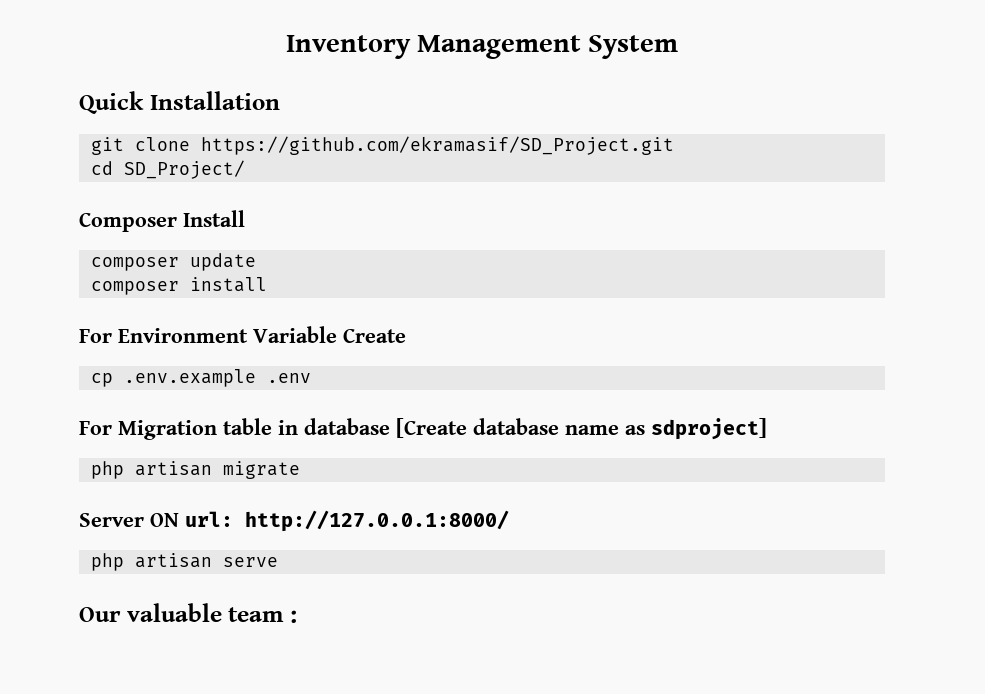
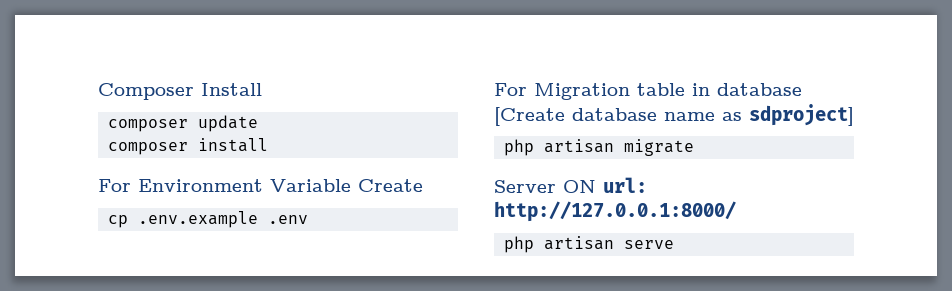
- Inventory Management System
- Quick Installation
- git clone https://github.com/ekramasif/SD_Project.git
- cd SD_Project/
- Our valuable team :

